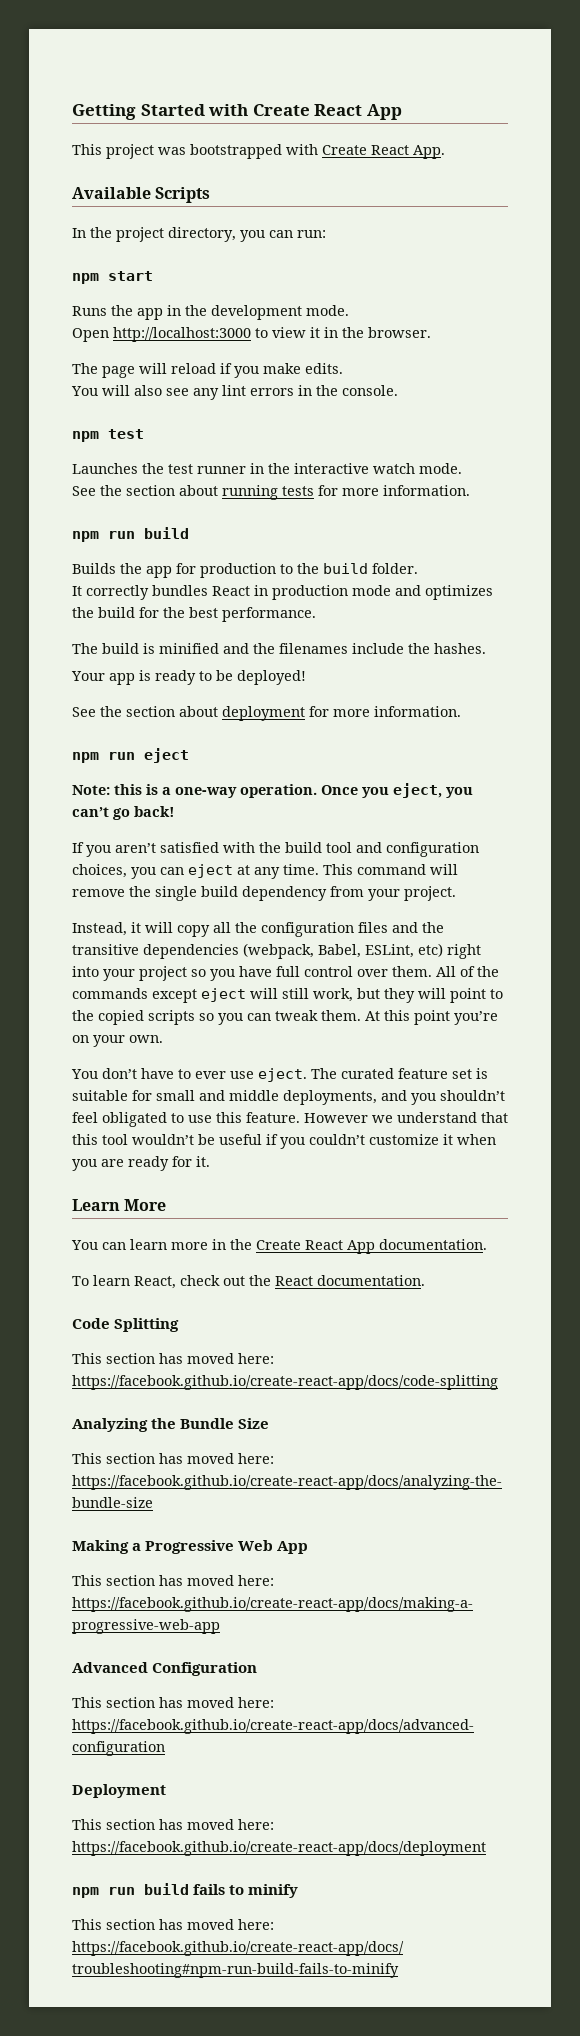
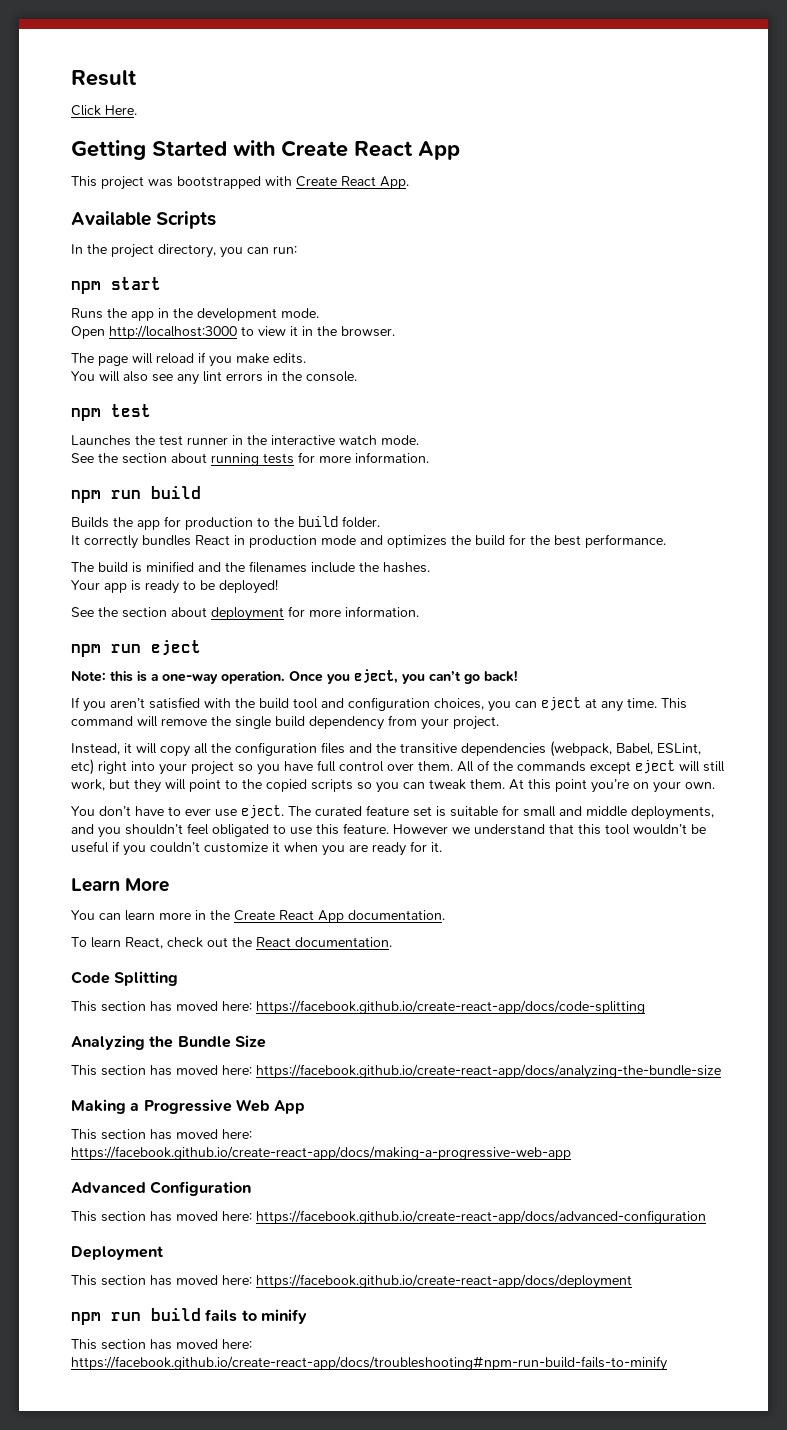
+ Result
+ Click Here.

